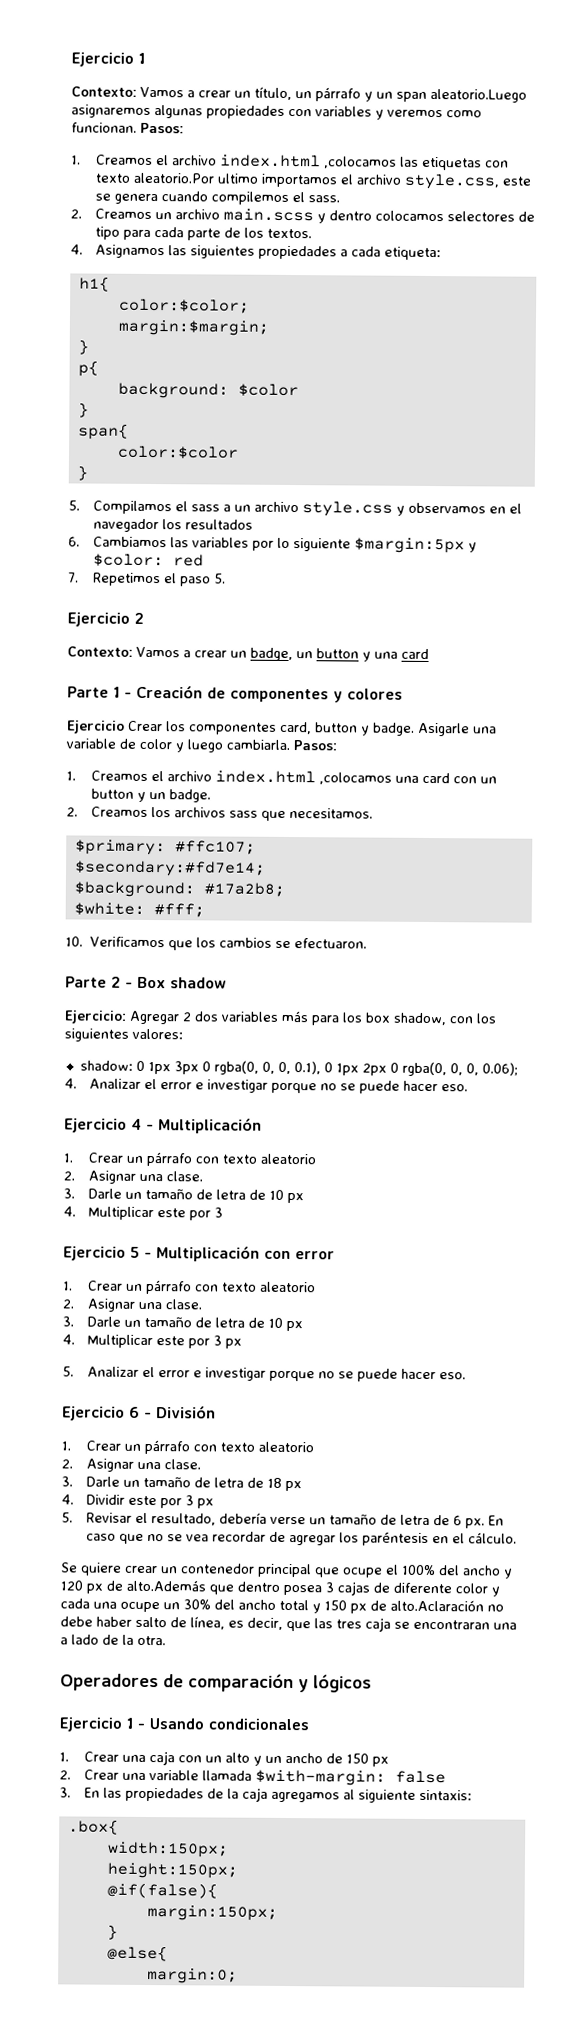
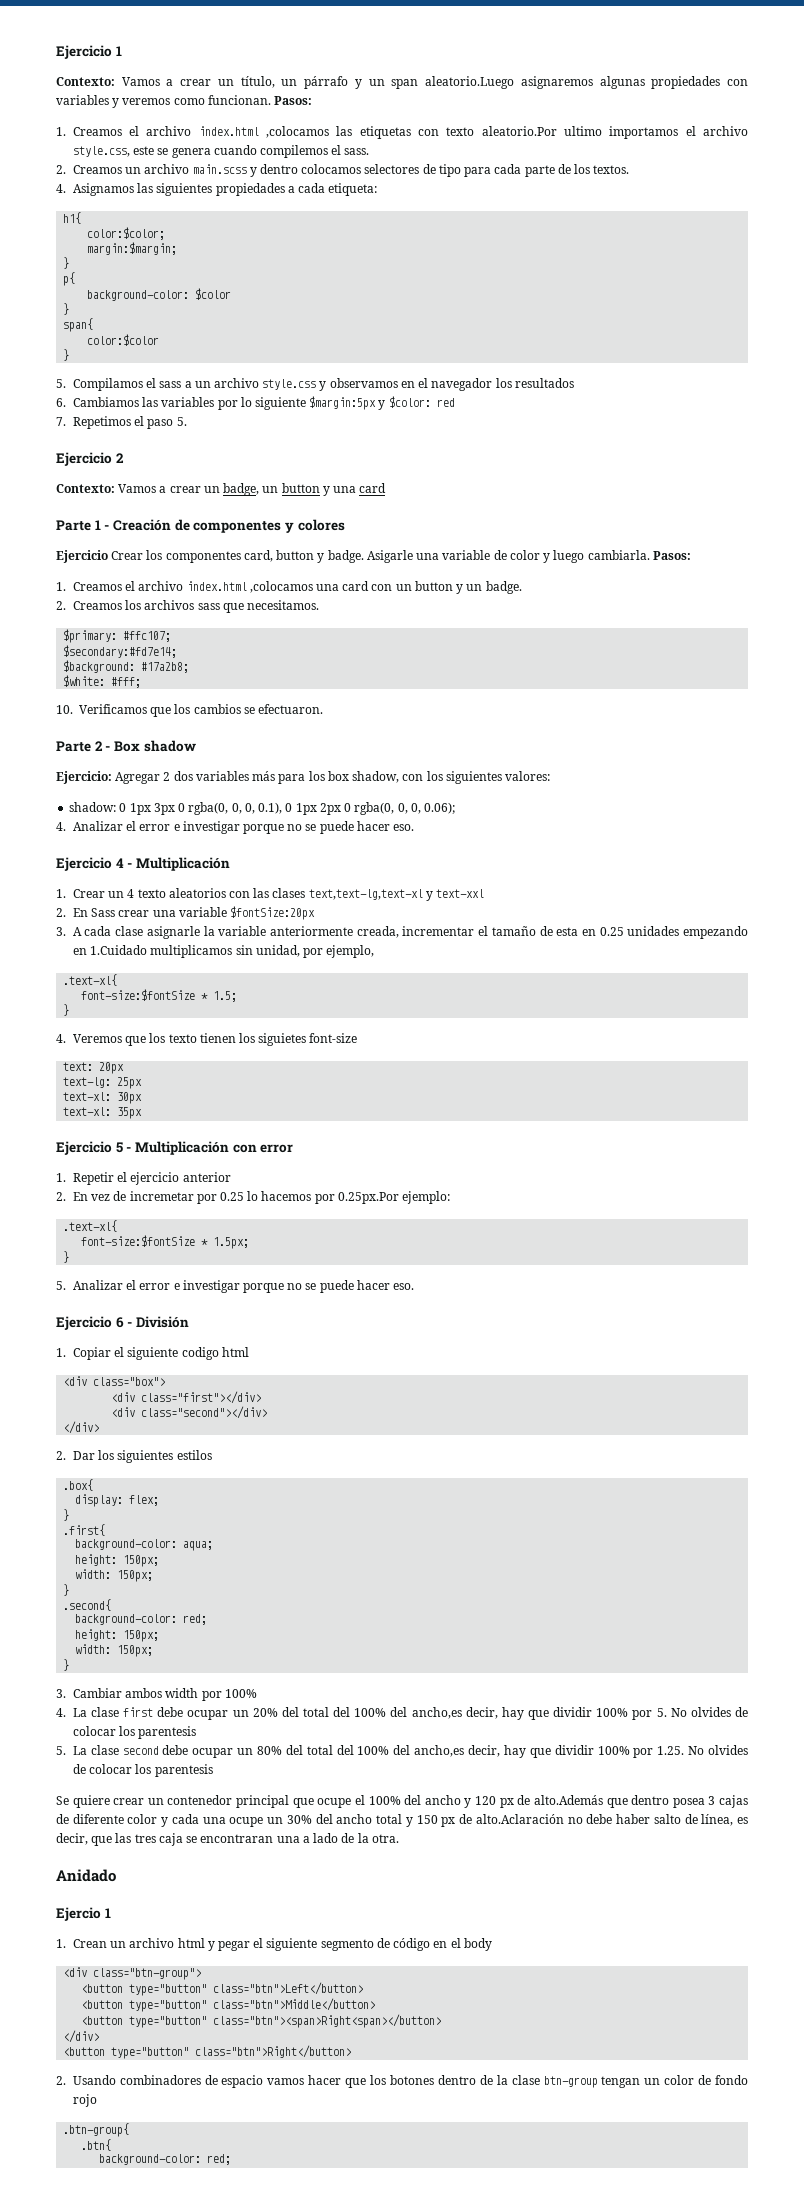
- background: $color
+ background-color: $color
  Ejercicio 4 - Multiplicación
- 1. Crear un párrafo con texto aleatorio
- 2. Asignar una clase.
- 3. Darle un tamaño de letra de 10 px
- 4. Multiplicar este por 3
+ 1. Crear un 4 texto aleatorios con las clases text,text-lg,text-xl y text-xxl
+ 2. En Sass crear una variable $fontSize:20px
+ 3. A cada clase asignarle la variable anteriormente creada, incrementar el tamaño de esta en 0.25 unidades empezando en 1.Cuidado multiplicamos sin unidad, por ejemplo,
+ .text-xl{
+ font-size:$fontSize * 1.5;
+ }
+ 4. Veremos que los texto tienen los siguietes font-size
+ text: 20px
+ text-lg: 25px
+ text-xl: 30px
+ text-xl: 35px
  Ejercicio 5 - Multiplicación con error
- 1. Crear un párrafo con texto aleatorio
- 2. Asignar una clase.
- 3. Darle un tamaño de letra de 10 px
- 4. Multiplicar este por 3 px
+ 1. Repetir el ejercicio anterior
+ 2. En vez de incremetar por 0.25 lo hacemos por 0.25px.Por ejemplo:
+ .text-xl{
+ font-size:$fontSize * 1.5px;
+ }
  Ejercicio 6 - División
- 1. Crear un párrafo con texto aleatorio
- 2. Asignar una clase.
- 3. Darle un tamaño de letra de 18 px
- 4. Dividir este por 3 px
- 5. Revisar el resultado, debería verse un tamaño de letra de 6 px. En caso que no se vea recordar de agregar los paréntesis en el cálculo.
+ 1. Copiar el siguiente codigo html
+ <div class="box">
+ <div class="first"></div>
+ <div class="second"></div>
+ </div>
+ 2. Dar los siguientes estilos
+ .box{
+ display: flex;
+ }
+ .first{
+ background-color: aqua;
+ height: 150px;
+ width: 150px;
+ }
+ .second{
+ background-color: red;
+ height: 150px;
+ width: 150px;
+ }
+ 3. Cambiar ambos width por 100%
+ 4. La clase first debe ocupar un 20% del total del 100% del ancho,es decir, hay que dividir 100% por 5. No olvides de colocar los parentesis
+ 5. La clase second debe ocupar un 80% del total del 100% del ancho,es decir, hay que dividir 100% por 1.25. No olvides de colocar los parentesis
- Operadores de comparación y lógicos
- Ejercicio 1 - Usando condicionales
- 1. Crear una caja con un alto y un ancho de 150 px
- 2. Crear una variable llamada $with-margin: false
- 3. En las propiedades de la caja agregamos al siguiente sintaxis:
- .box{
- width:150px;
- height:150px;
- @if(false){
- margin:150px;
- }
- @else{
- margin:0;
+ Anidado
+ Ejercio 1
+ 1. Crean un archivo html y pegar el siguiente segmento de código en el body
+ <div class="btn-group">
+ <button type="button" class="btn">Left</button>
+ <button type="button" class="btn">Middle</button>
+ <button type="button" class="btn"><span>Right<span></button>
+ </div>
+ <button type="button" class="btn">Right</button>
+ 2. Usando combinadores de espacio vamos hacer que los botones dentro de la clase btn-group tengan un color de fondo rojo
+ .btn-group{
+ .btn{
+ background-color: red;

